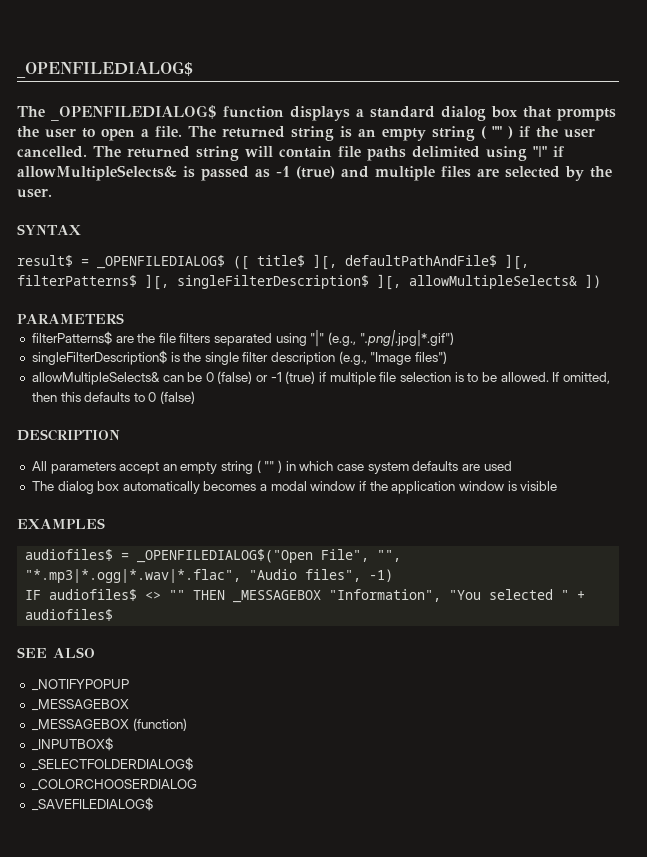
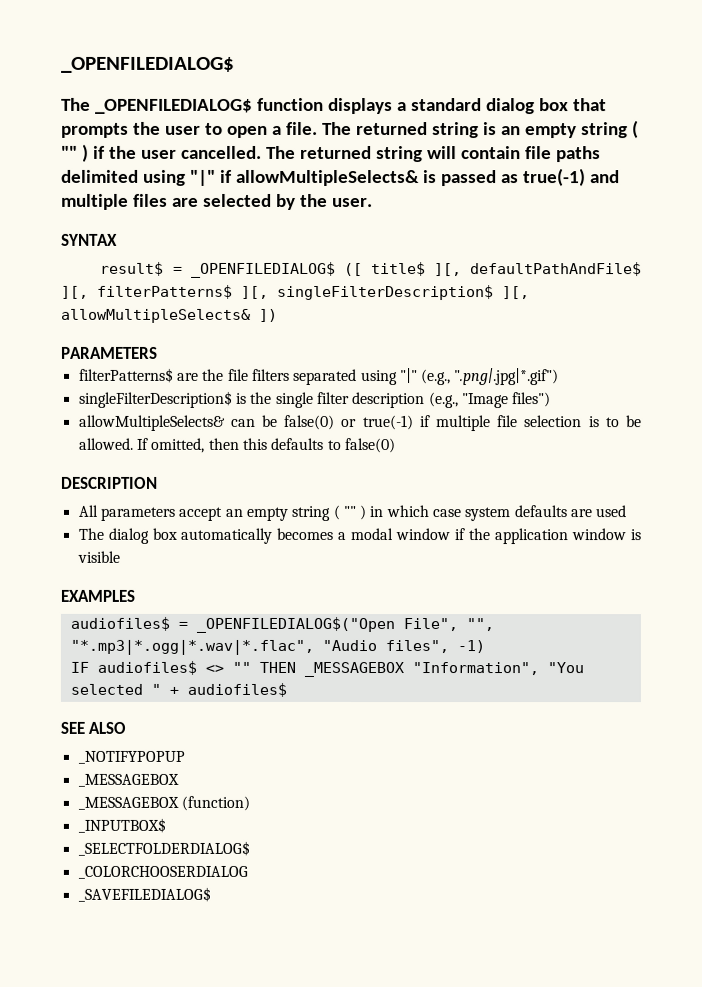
- The returned string will contain file paths delimited using "|" if allowMultipleSelects& is passed as -1 (true) and multiple files are selected by the user.
+ The returned string will contain file paths delimited using "|" if allowMultipleSelects& is passed as true(-1) and multiple files are selected by the user.
- allowMultipleSelects& can be 0 (false) or -1 (true) if multiple file selection is to be allowed.
+ allowMultipleSelects& can be false(0) or true(-1) if multiple file selection is to be allowed.
- If omitted, then this defaults to 0 (false)
+ If omitted, then this defaults to false(0)

